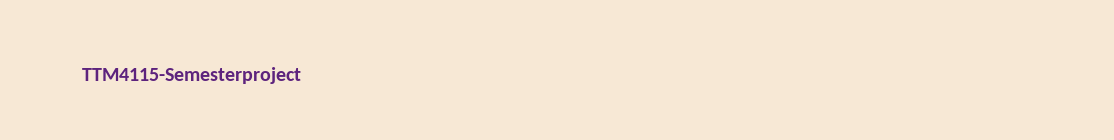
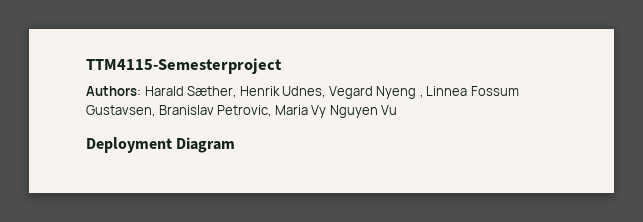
+ Authors: Harald Sæther, Henrik Udnes, Vegard Nyeng , Linnea Fossum Gustavsen, Branislav Petrovic, Maria Vy Nguyen Vu
+ Deployment Diagram

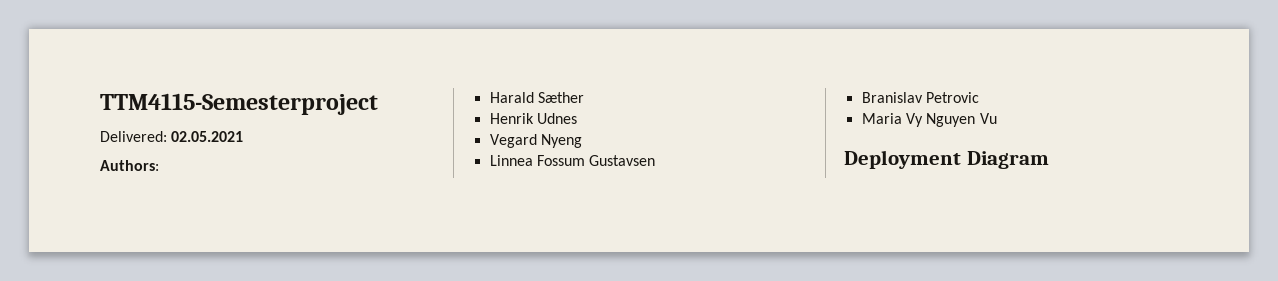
+ Delivered: 02.05.2021
- Authors: Harald Sæther, Henrik Udnes, Vegard Nyeng , Linnea Fossum Gustavsen, Branislav Petrovic, Maria Vy Nguyen Vu
+ Authors:
+ Harald Sæther
+ Henrik Udnes
+ Vegard Nyeng
+ Linnea Fossum Gustavsen
+ Branislav Petrovic
+ Maria Vy Nguyen Vu

